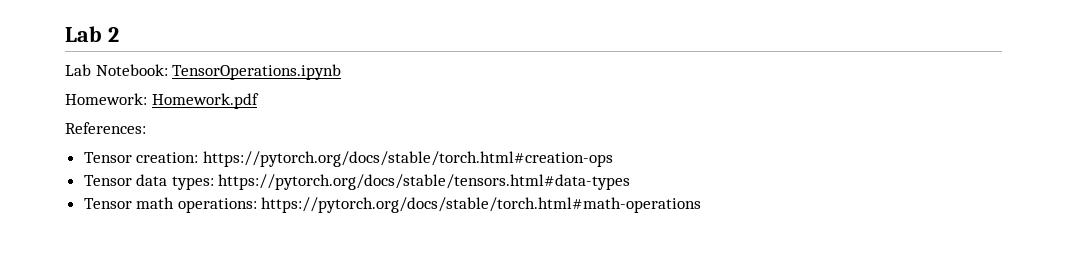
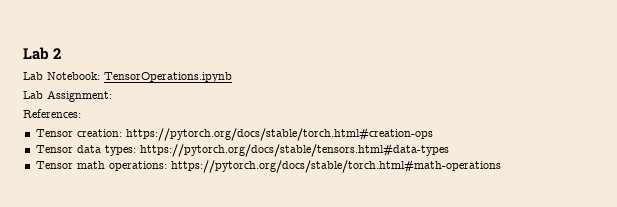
- Homework: Homework.pdf
+ Lab Assignment:

